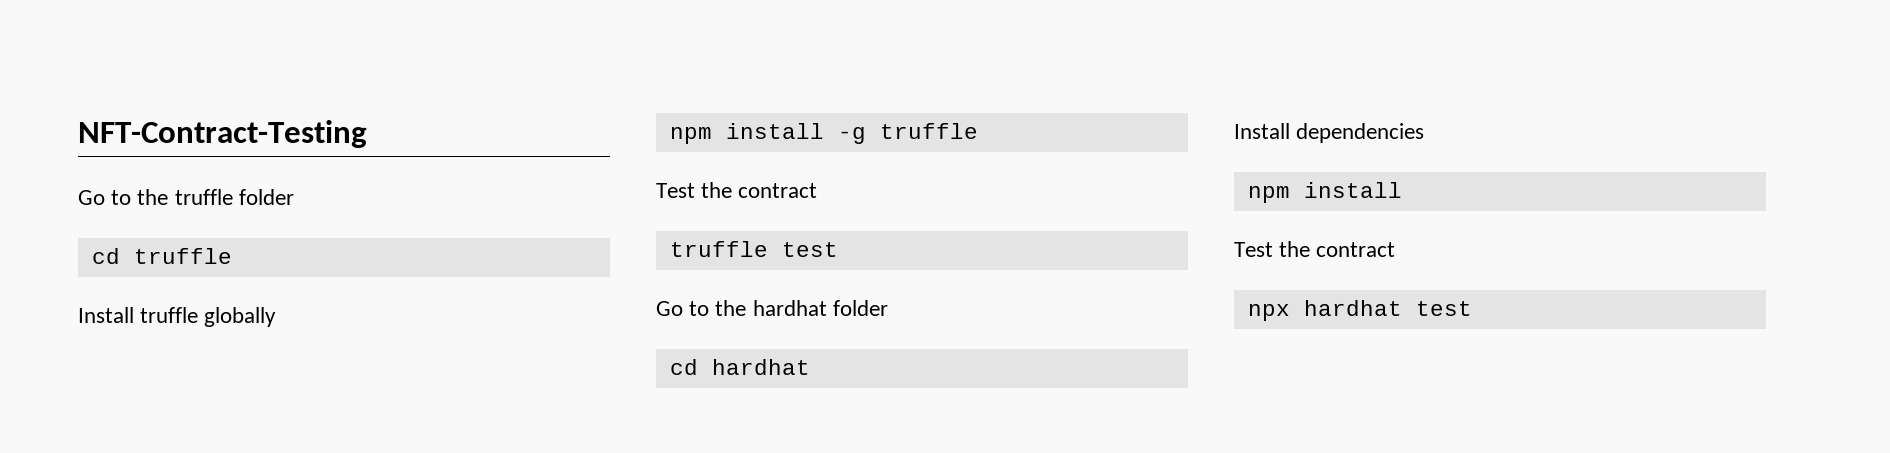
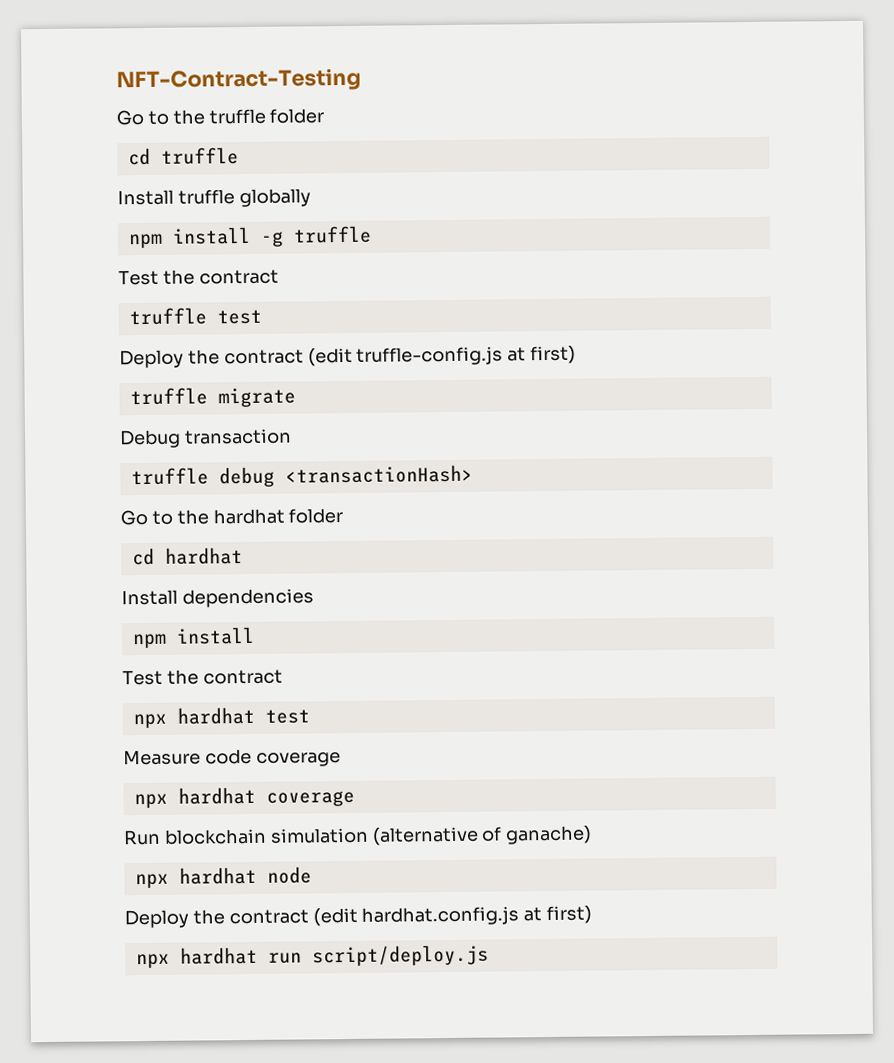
+ Deploy the contract (edit truffle-config.js at first)
+ truffle migrate
+ Debug transaction
+ truffle debug <transactionHash>
+ Measure code coverage
+ npx hardhat coverage
+ Run blockchain simulation (alternative of ganache)
+ npx hardhat node
+ Deploy the contract (edit hardhat.config.js at first)
+ npx hardhat run script/deploy.js

